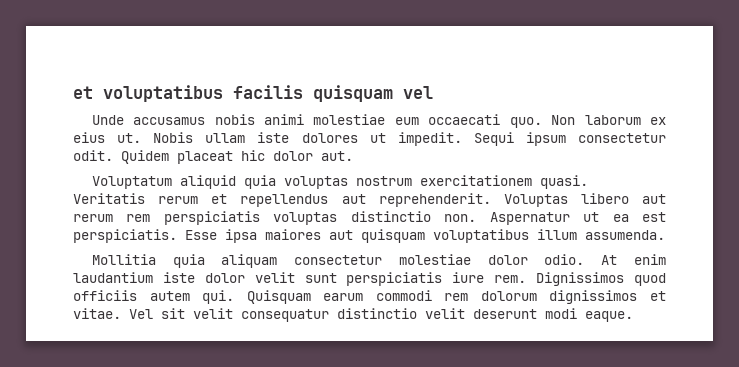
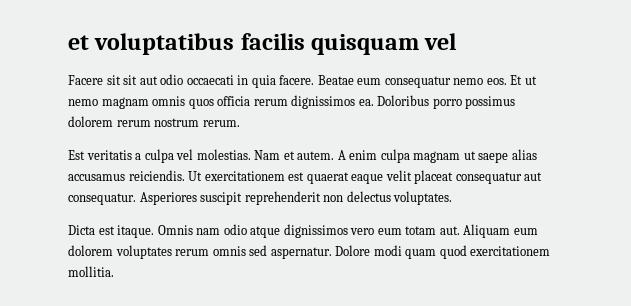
- Unde accusamus nobis animi molestiae eum occaecati quo. Non laborum ex eius ut. Nobis ullam iste dolores ut impedit. Sequi ipsum consectetur odit. Quidem placeat hic dolor aut.
- Voluptatum aliquid quia voluptas nostrum exercitationem quasi. Veritatis rerum et repellendus aut reprehenderit. Voluptas libero aut rerum rem perspiciatis voluptas distinctio non. Aspernatur ut ea est perspiciatis. Esse ipsa maiores aut quisquam voluptatibus illum assumenda.
- Mollitia quia aliquam consectetur molestiae dolor odio. At enim laudantium iste dolor velit sunt perspiciatis iure rem. Dignissimos quod officiis autem qui. Quisquam earum commodi rem dolorum dignissimos et vitae. Vel sit velit consequatur distinctio velit deserunt modi eaque.
+ Facere sit sit aut odio occaecati in quia facere. Beatae eum consequatur nemo eos. Et ut nemo magnam omnis quos officia rerum dignissimos ea. Doloribus porro possimus dolorem rerum nostrum rerum.
+ Est veritatis a culpa vel molestias. Nam et autem. A enim culpa magnam ut saepe alias accusamus reiciendis. Ut exercitationem est quaerat eaque velit placeat consequatur aut consequatur. Asperiores suscipit reprehenderit non delectus voluptates.
+ Dicta est itaque. Omnis nam odio atque dignissimos vero eum totam aut. Aliquam eum dolorem voluptates rerum omnis sed aspernatur. Dolore modi quam quod exercitationem mollitia.

